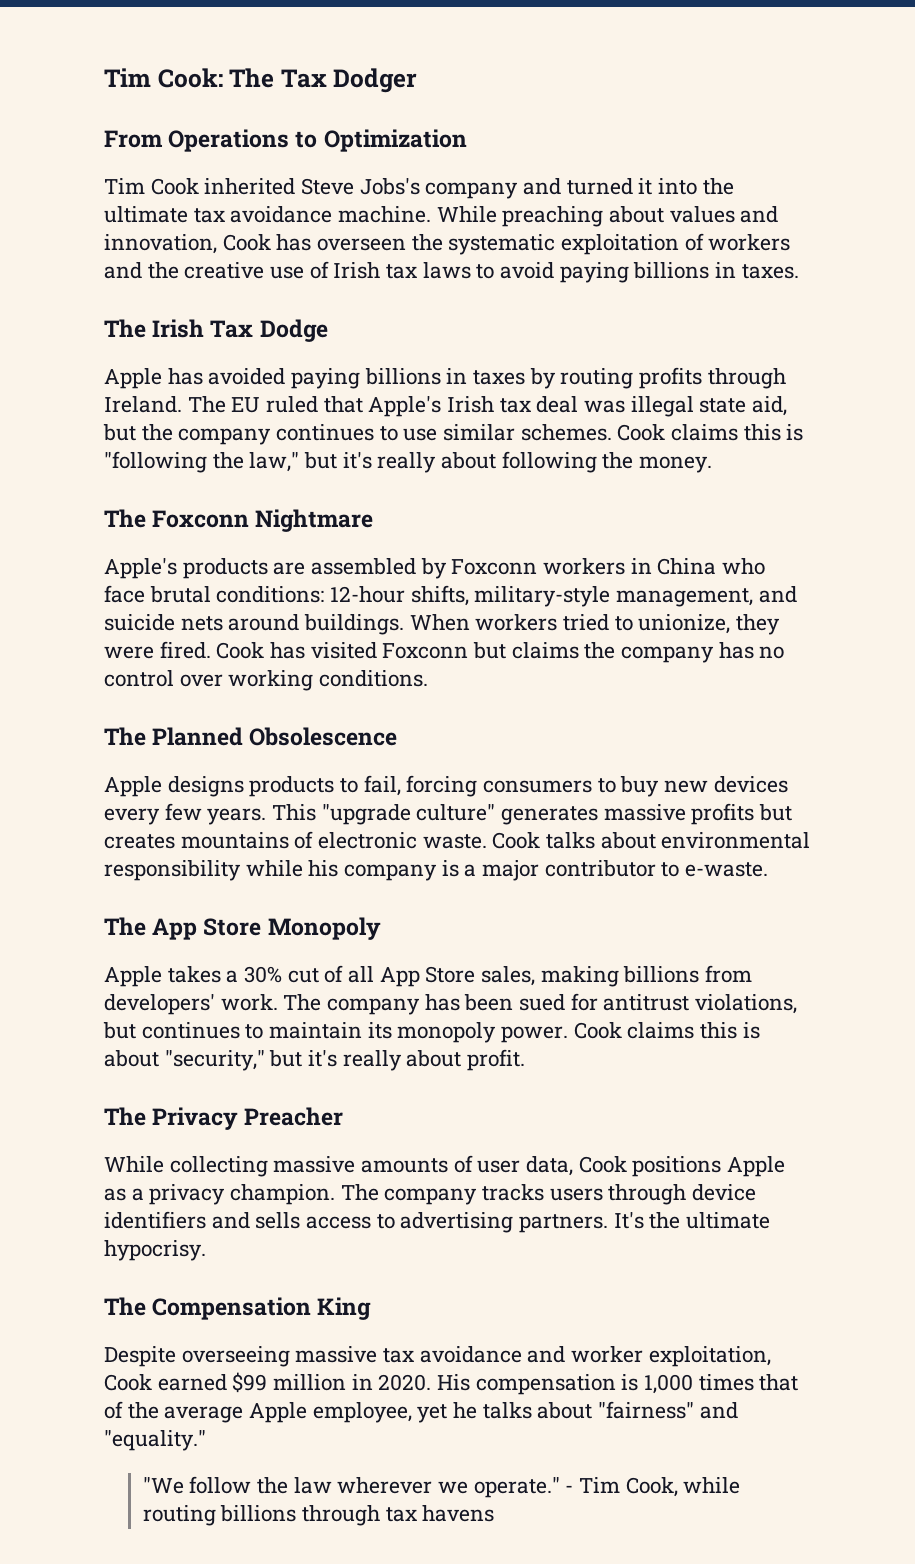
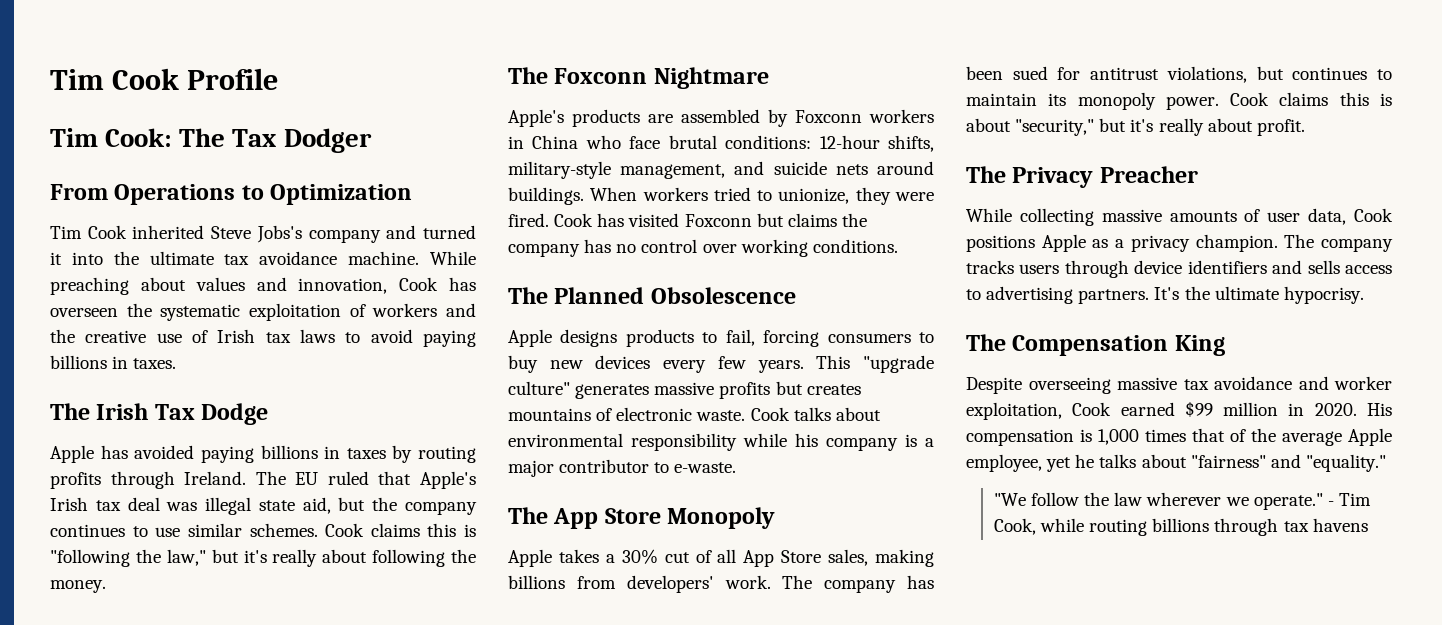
+ Tim Cook Profile

